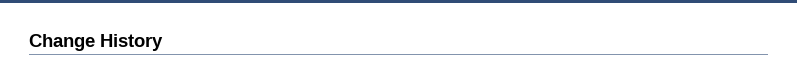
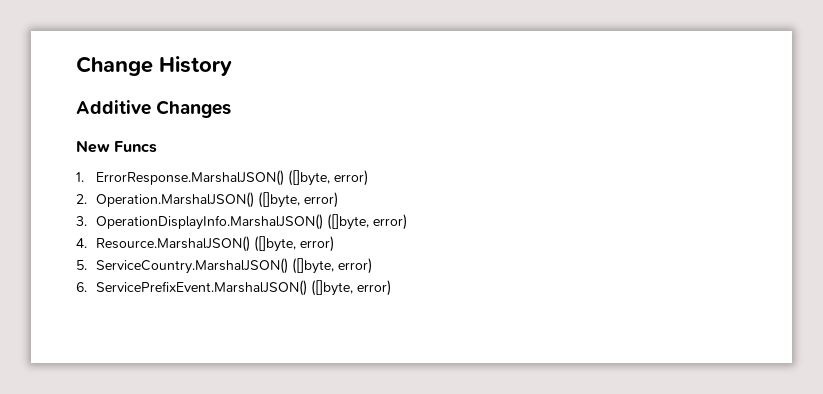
+ Additive Changes
+ New Funcs
+ 1. ErrorResponse.MarshalJSON() ([]byte, error)
+ 2. Operation.MarshalJSON() ([]byte, error)
+ 3. OperationDisplayInfo.MarshalJSON() ([]byte, error)
+ 4. Resource.MarshalJSON() ([]byte, error)
+ 5. ServiceCountry.MarshalJSON() ([]byte, error)
+ 6. ServicePrefixEvent.MarshalJSON() ([]byte, error)

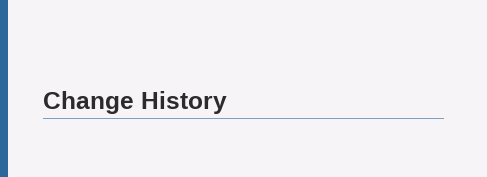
- Additive Changes
- New Funcs
- 1. ErrorResponse.MarshalJSON() ([]byte, error)
- 2. Operation.MarshalJSON() ([]byte, error)
- 3. OperationDisplayInfo.MarshalJSON() ([]byte, error)
- 4. Resource.MarshalJSON() ([]byte, error)
- 5. ServiceCountry.MarshalJSON() ([]byte, error)
- 6. ServicePrefixEvent.MarshalJSON() ([]byte, error)

